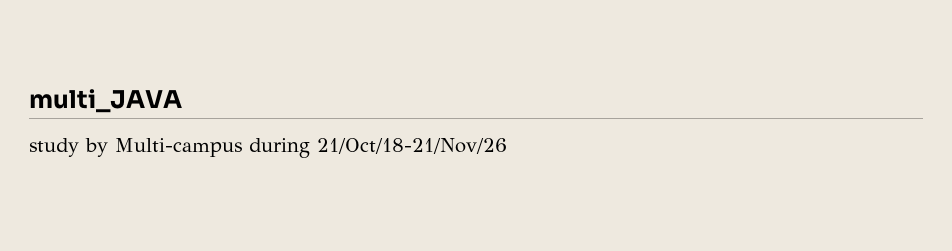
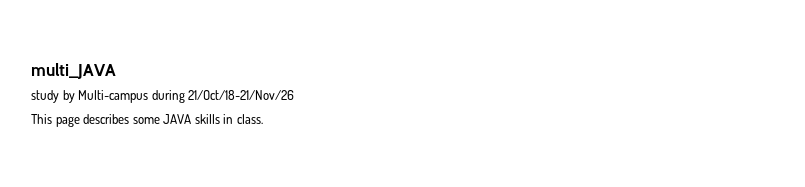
+ This page describes some JAVA skills in class.

